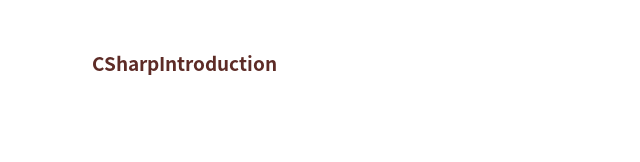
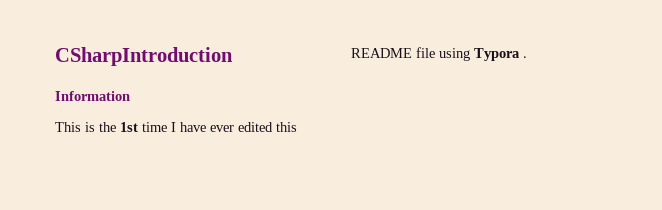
+ Information
+ This is the 1st time I have ever edited this README file using Typora .

